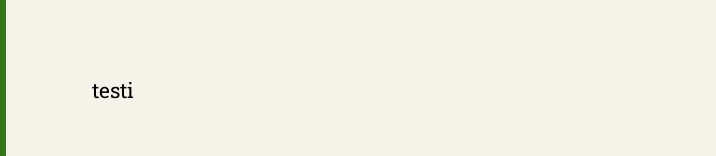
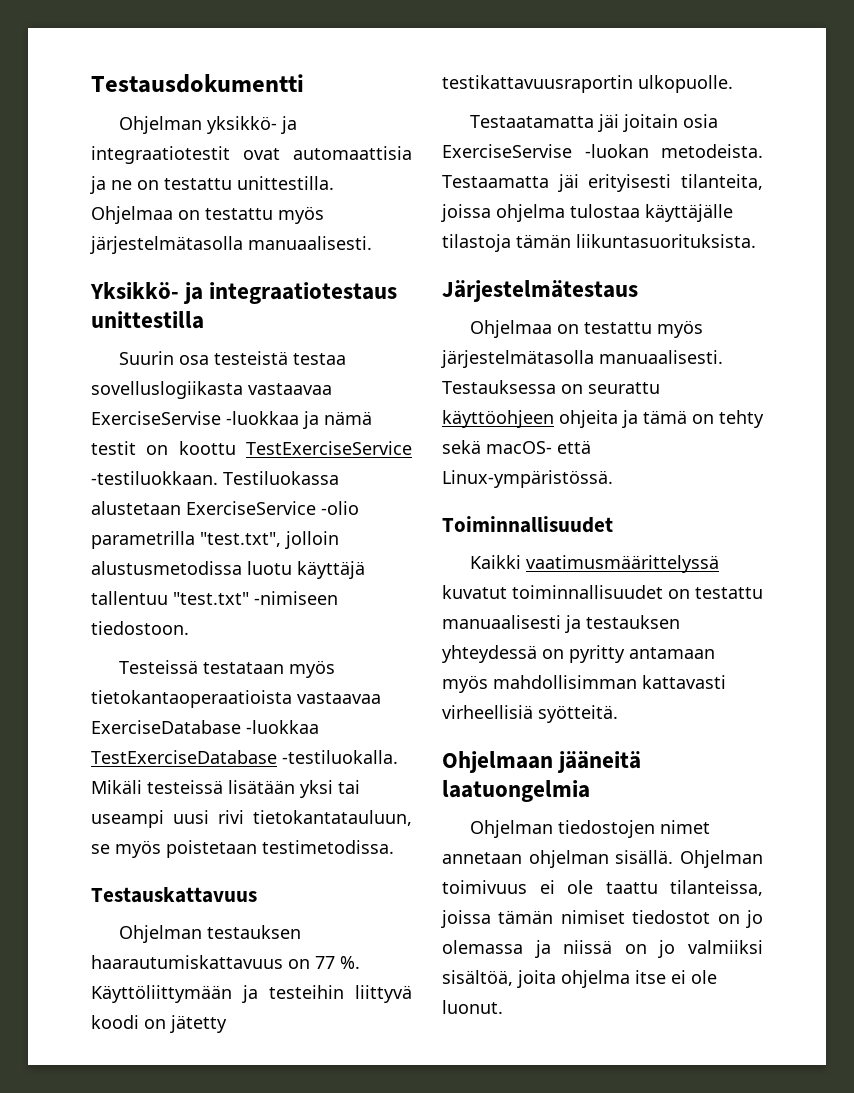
- testi
+ Testausdokumentti
+ Ohjelman yksikkö- ja integraatiotestit ovat automaattisia ja ne on testattu unittestilla. Ohjelmaa on testattu myös järjestelmätasolla manuaalisesti.
+ Yksikkö- ja integraatiotestaus unittestilla
+ Suurin osa testeistä testaa sovelluslogiikasta vastaavaa ExerciseServise -luokkaa ja nämä testit on koottu TestExerciseService -testiluokkaan. Testiluokassa alustetaan ExerciseService -olio parametrilla "test.txt", jolloin alustusmetodissa luotu käyttäjä tallentuu "test.txt" -nimiseen tiedostoon.
+ Testeissä testataan myös tietokantaoperaatioista vastaavaa ExerciseDatabase -luokkaa TestExerciseDatabase -testiluokalla. Mikäli testeissä lisätään yksi tai useampi uusi rivi tietokantatauluun, se myös poistetaan testimetodissa.
+ Testauskattavuus
+ Ohjelman testauksen haarautumiskattavuus on 77 %. Käyttöliittymään ja testeihin liittyvä koodi on jätetty testikattavuusraportin ulkopuolle.
+ Testaatamatta jäi joitain osia ExerciseServise -luokan metodeista. Testaamatta jäi erityisesti tilanteita, joissa ohjelma tulostaa käyttäjälle tilastoja tämän liikuntasuorituksista.
+ Järjestelmätestaus
+ Ohjelmaa on testattu myös järjestelmätasolla manuaalisesti. Testauksessa on seurattu käyttöohjeen ohjeita ja tämä on tehty sekä macOS- että Linux-ympäristössä.
+ Toiminnallisuudet
+ Kaikki vaatimusmäärittelyssä kuvatut toiminnallisuudet on testattu manuaalisesti ja testauksen yhteydessä on pyritty antamaan myös mahdollisimman kattavasti virheellisiä syötteitä.
+ Ohjelmaan jääneitä laatuongelmia
+ Ohjelman tiedostojen nimet annetaan ohjelman sisällä. Ohjelman toimivuus ei ole taattu tilanteissa, joissa tämän nimiset tiedostot on jo olemassa ja niissä on jo valmiiksi sisältöä, joita ohjelma itse ei ole luonut.

